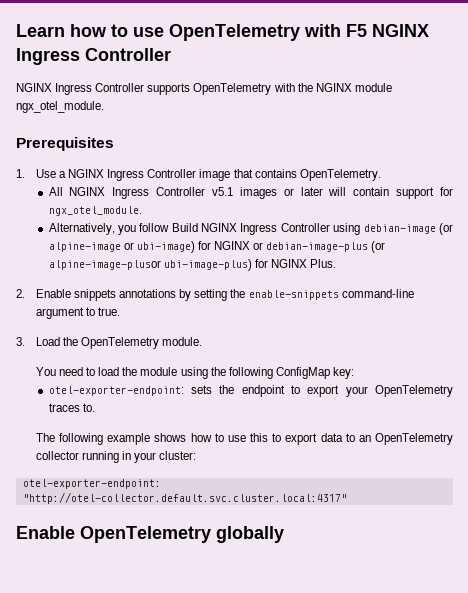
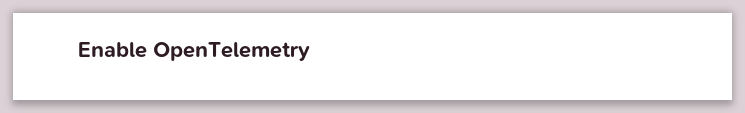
- Learn how to use OpenTelemetry with F5 NGINX Ingress Controller
- NGINX Ingress Controller supports OpenTelemetry with the NGINX module ngx_otel_module.
- Prerequisites
- 1. Use a NGINX Ingress Controller image that contains OpenTelemetry.
- All NGINX Ingress Controller v5.1 images or later will contain support for ngx_otel_module.
- Alternatively, you follow Build NGINX Ingress Controller using debian-image (or alpine-image or ubi-image) for NGINX or debian-image-plus (or alpine-image-plusor ubi-image-plus) for NGINX Plus.
- 2. Enable snippets annotations by setting the enable-snippets command-line argument to true.
- 3. Load the OpenTelemetry module.
- You need to load the module using the following ConfigMap key:
- otel-exporter-endpoint: sets the endpoint to export your OpenTelemetry traces to.
- The following example shows how to use this to export data to an OpenTelemetry collector running in your cluster:
- otel-exporter-endpoint: "http://otel-collector.default.svc.cluster.local:4317"
- Enable OpenTelemetry globally
+ Enable OpenTelemetry

